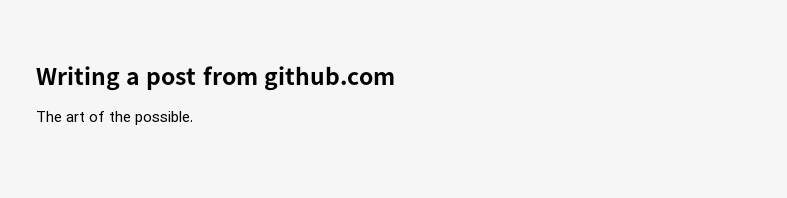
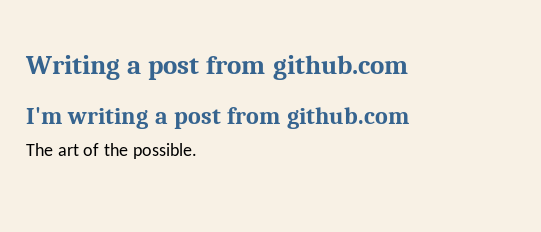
+ I'm writing a post from github.com

